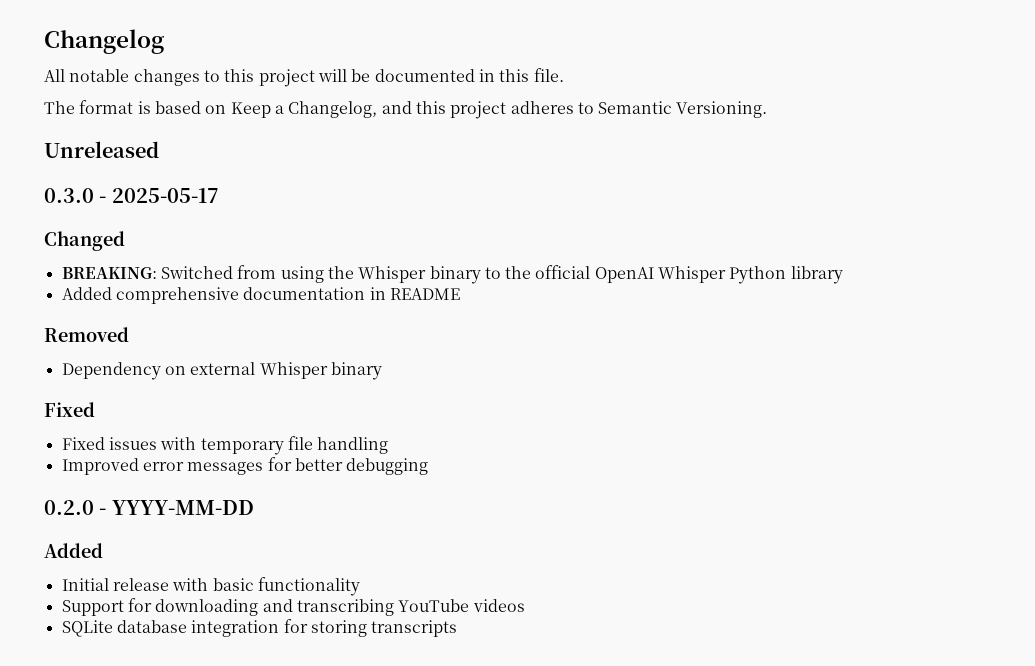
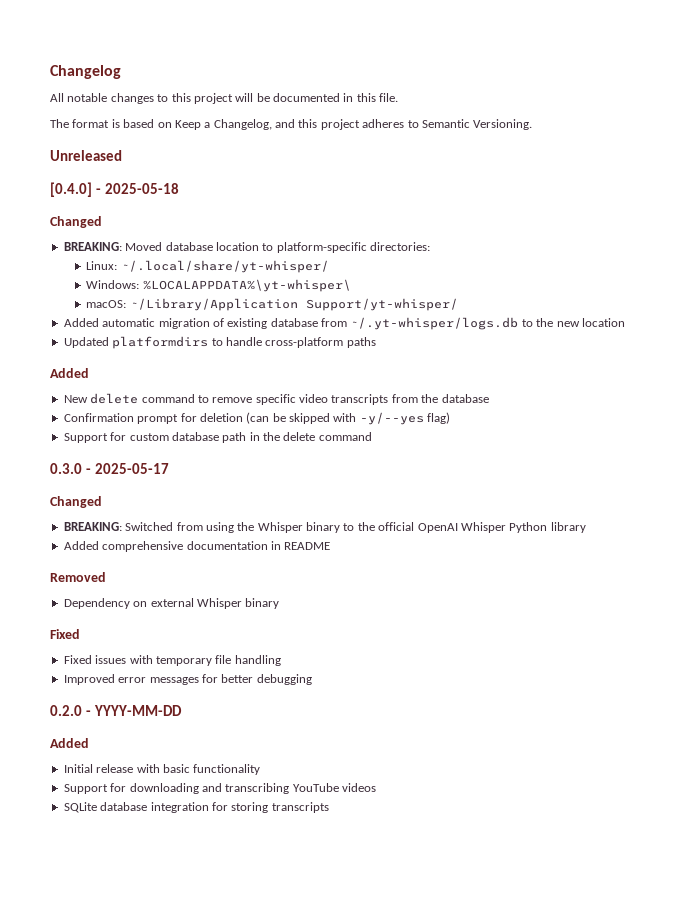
+ [0.4.0] - 2025-05-18
+ Changed
+ BREAKING: Moved database location to platform-specific directories:
+ Linux: ~/.local/share/yt-whisper/
+ Windows: %LOCALAPPDATA%\yt-whisper\
+ macOS: ~/Library/Application Support/yt-whisper/
+ Added automatic migration of existing database from ~/.yt-whisper/logs.db to the new location
+ Updated platformdirs to handle cross-platform paths
+ Added
+ New delete command to remove specific video transcripts from the database
+ Confirmation prompt for deletion (can be skipped with -y/--yes flag)
+ Support for custom database path in the delete command

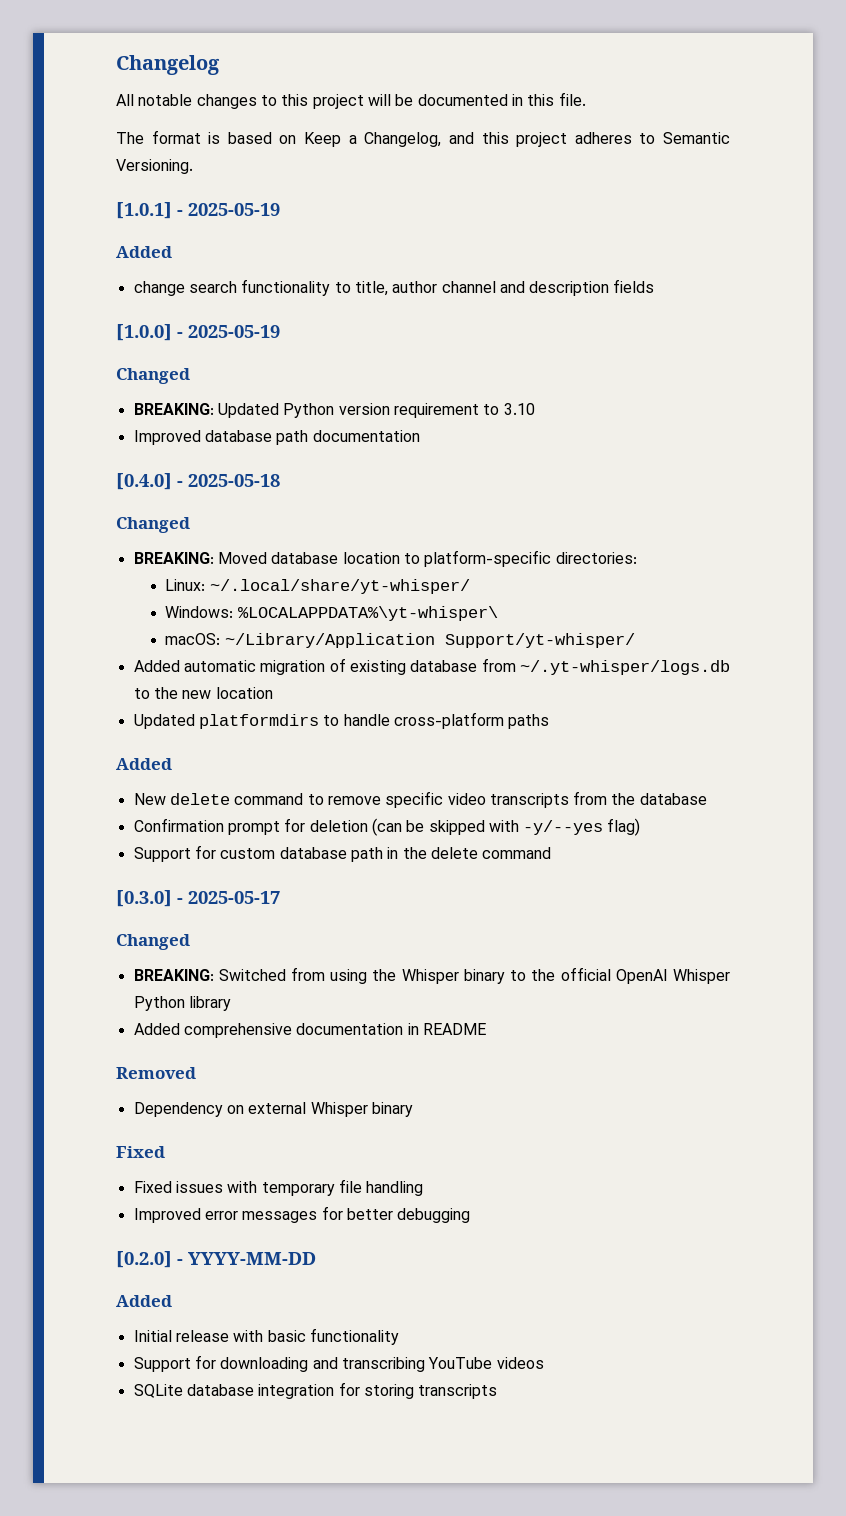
- Unreleased
+ [1.0.1] - 2025-05-19
+ Added
+ change search functionality to title, author channel and description fields
+ [1.0.0] - 2025-05-19
+ Changed
+ BREAKING: Updated Python version requirement to 3.10
+ Improved database path documentation
- 0.3.0 - 2025-05-17
+ [0.3.0] - 2025-05-17
- 0.2.0 - YYYY-MM-DD
+ [0.2.0] - YYYY-MM-DD

